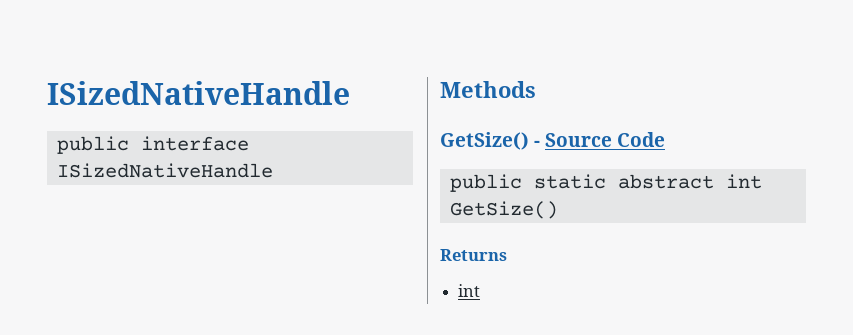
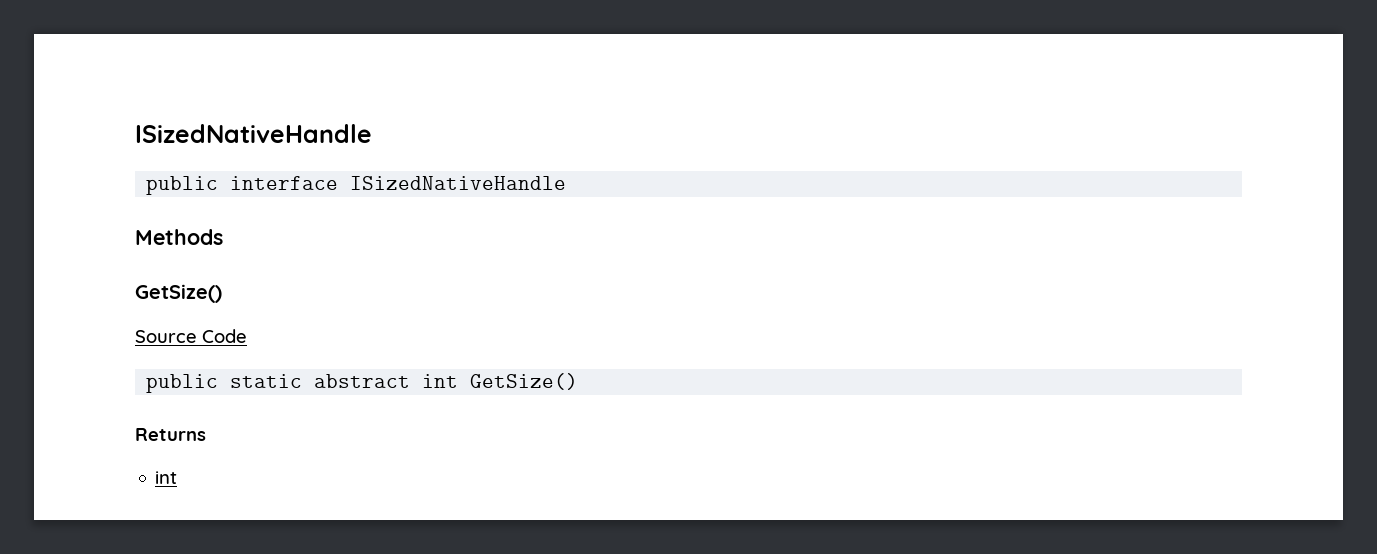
  Methods
- GetSize() - Source Code
+ GetSize()
+ Source Code

